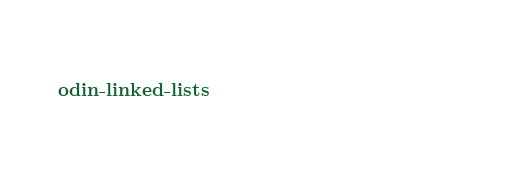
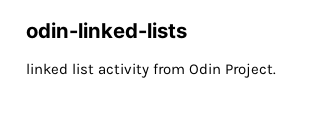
+ linked list activity from Odin Project.

